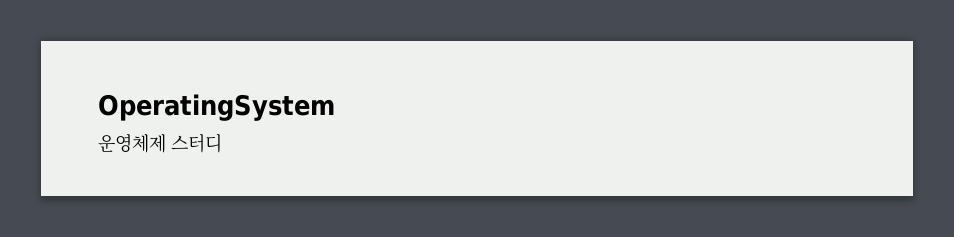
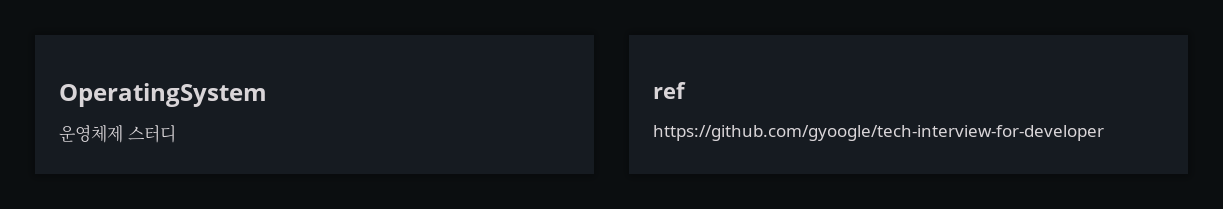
+ ref
+ https://github.com/gyoogle/tech-interview-for-developer

